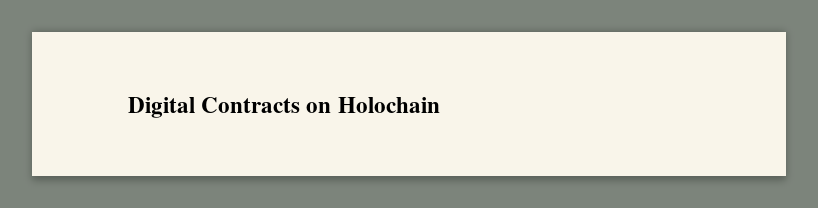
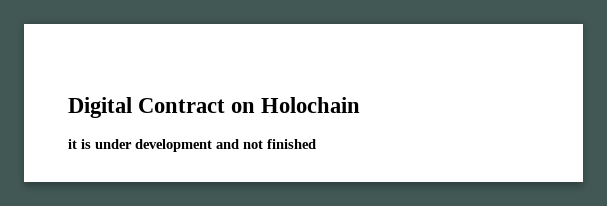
- Digital Contracts on Holochain
+ Digital Contract on Holochain
+ it is under development and not finished

